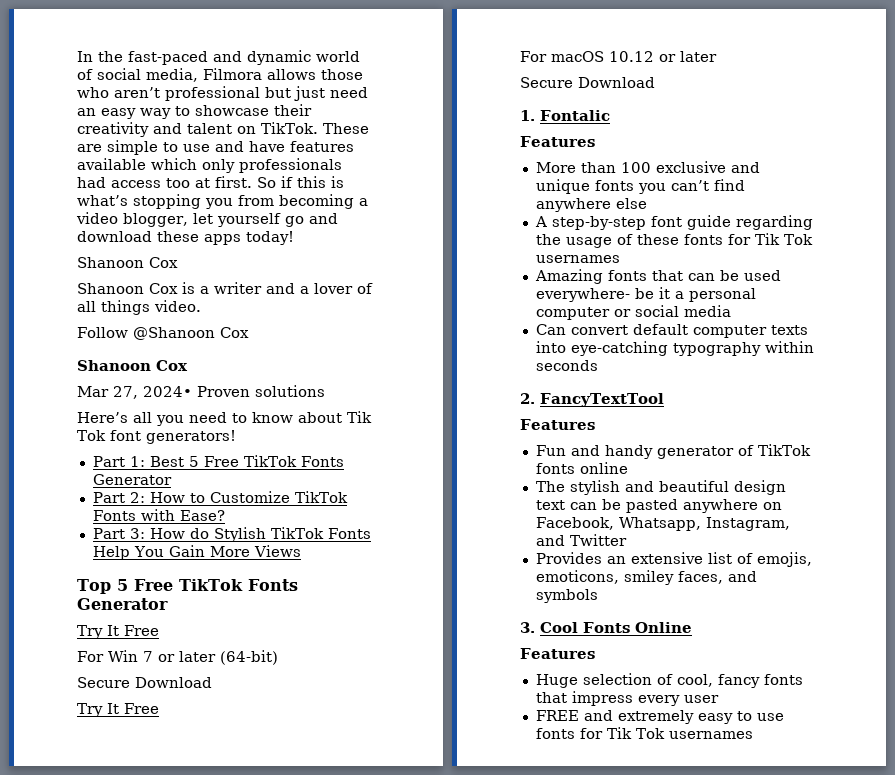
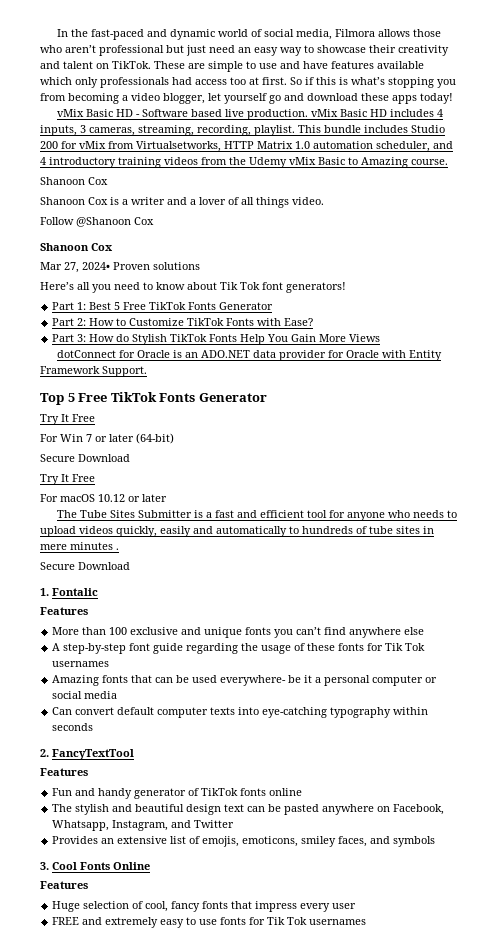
+ vMix Basic HD - Software based live production. vMix Basic HD includes 4 inputs, 3 cameras, streaming, recording, playlist. This bundle includes Studio 200 for vMix from Virtualsetworks, HTTP Matrix 1.0 automation scheduler, and 4 introductory training videos from the Udemy vMix Basic to Amazing course.
+ dotConnect for Oracle is an ADO.NET data provider for Oracle with Entity Framework Support.
+ The Tube Sites Submitter is a fast and efficient tool for anyone who needs to upload videos quickly, easily and automatically to hundreds of tube sites in mere minutes .

